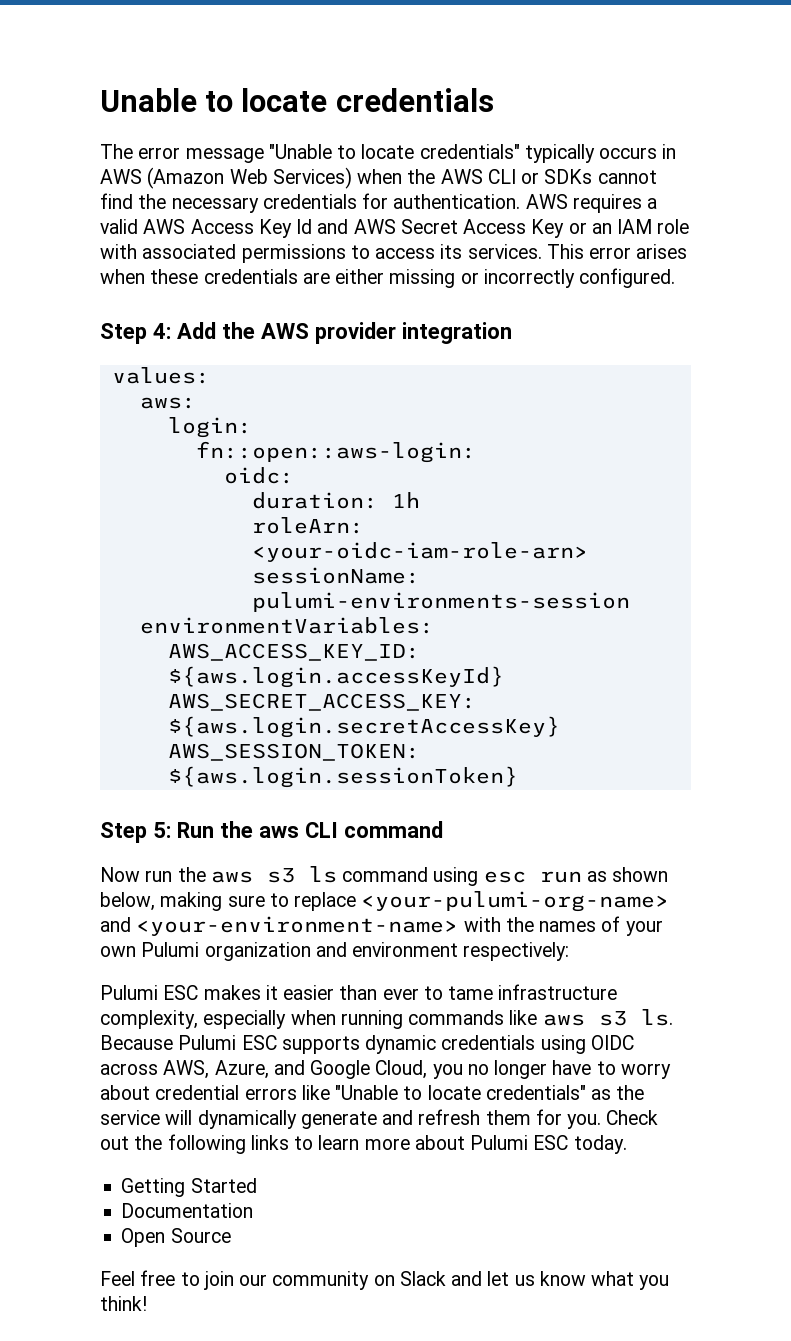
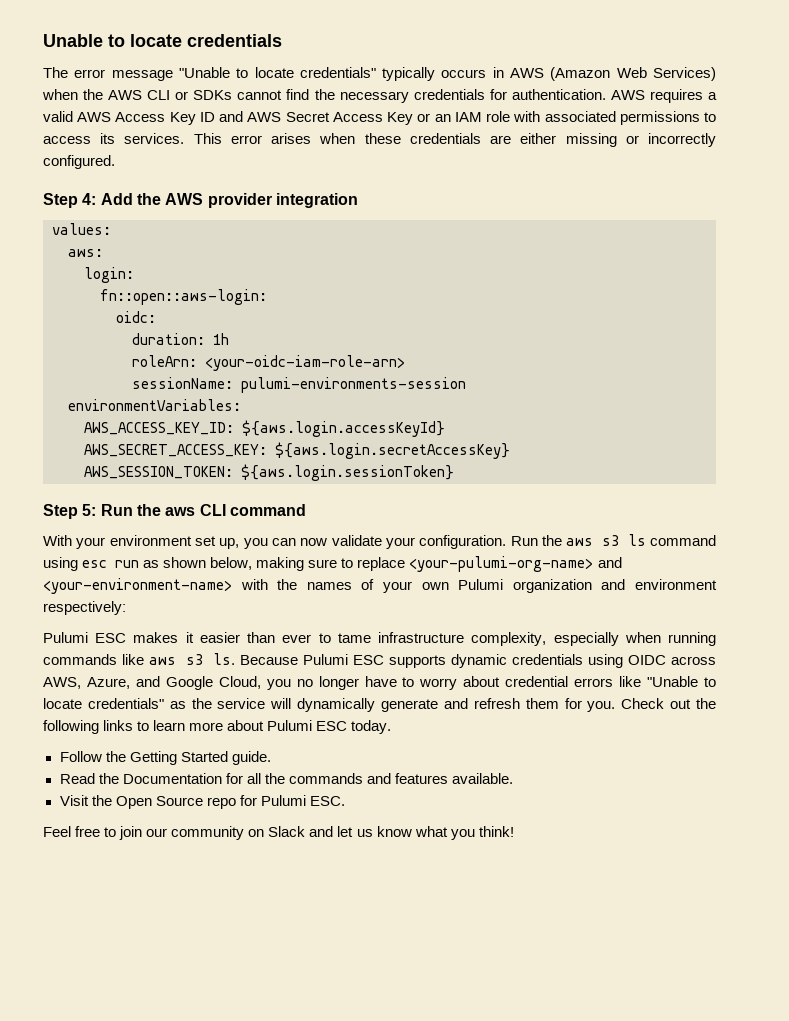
- AWS requires a valid AWS Access Key Id and AWS Secret Access Key or an IAM role with associated permissions to access its services.
+ AWS requires a valid AWS Access Key ID and AWS Secret Access Key or an IAM role with associated permissions to access its services.
- Now run the aws s3 ls command using esc run as shown below, making sure to replace <your-pulumi-org-name> and <your-environment-name> with the names of your own Pulumi organization and environment respectively:
+ With your environment set up, you can now validate your configuration. Run the aws s3 ls command using esc run as shown below, making sure to replace <your-pulumi-org-name> and <your-environment-name> with the names of your own Pulumi organization and environment respectively:
- Getting Started
- Documentation
- Open Source
+ Follow the Getting Started guide.
+ Read the Documentation for all the commands and features available.
+ Visit the Open Source repo for Pulumi ESC.

